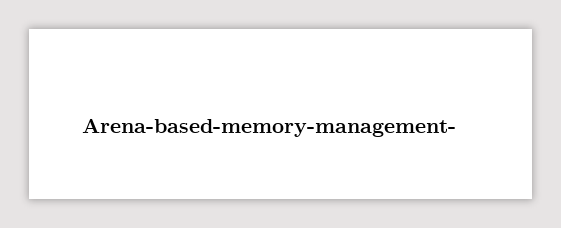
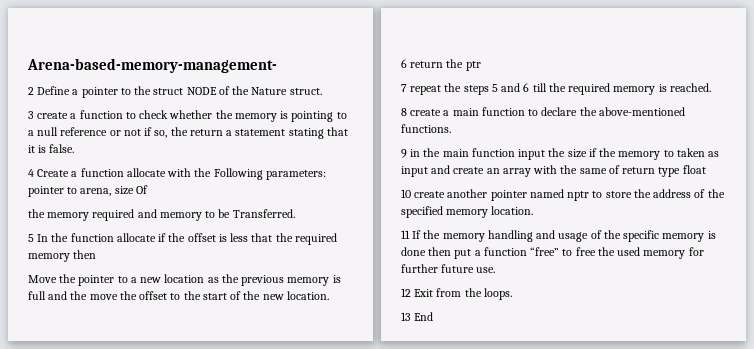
+ 2 Define a pointer to the struct NODE of the Nature struct.
+ 3 create a function to check whether the memory is pointing to a null reference or not if so, the return a statement stating that it is false.
+ 4 Create a function allocate with the Following parameters: pointer to arena, size Of
+ the memory required and memory to be Transferred.
+ 5 In the function allocate if the offset is less that the required memory then
+ Move the pointer to a new location as the previous memory is full and the move the offset to the start of the new location.
+ 6 return the ptr
+ 7 repeat the steps 5 and 6 till the required memory is reached.
+ 8 create a main function to declare the above-mentioned functions.
+ 9 in the main function input the size if the memory to taken as input and create an array with the same of return type float
+ 10 create another pointer named nptr to store the address of the specified memory location.
+ 11 If the memory handling and usage of the specific memory is done then put a function “free” to free the used memory for further future use.
+ 12 Exit from the loops.
+ 13 End

